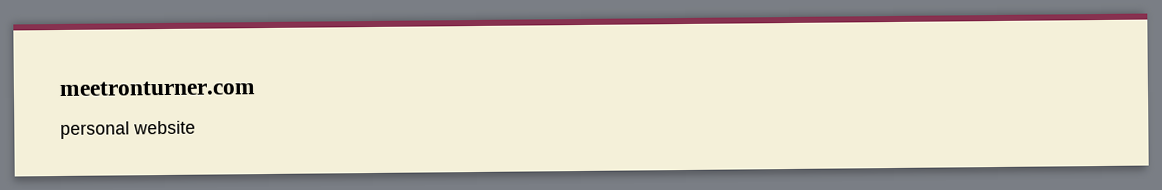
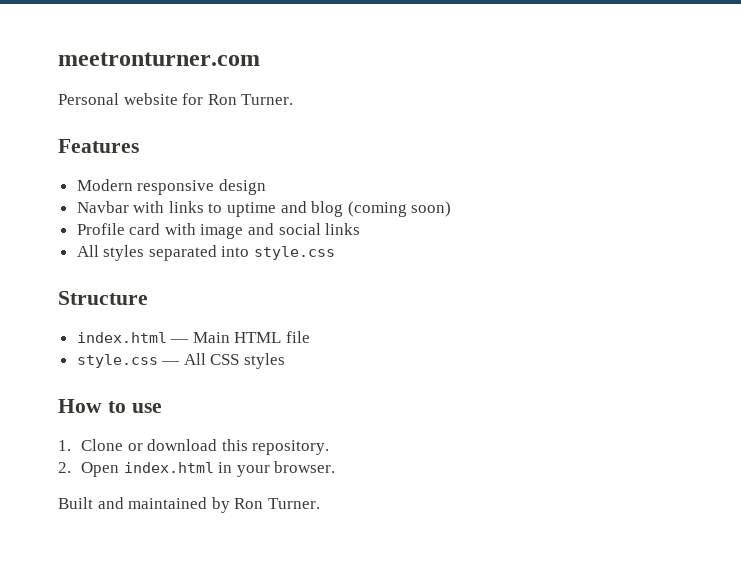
- personal website
+ Personal website for Ron Turner.
+ Features
+ Modern responsive design
+ Navbar with links to uptime and blog (coming soon)
+ Profile card with image and social links
+ All styles separated into style.css
+ Structure
+ index.html — Main HTML file
+ style.css — All CSS styles
+ How to use
+ 1. Clone or download this repository.
+ 2. Open index.html in your browser.
+ Built and maintained by Ron Turner.

